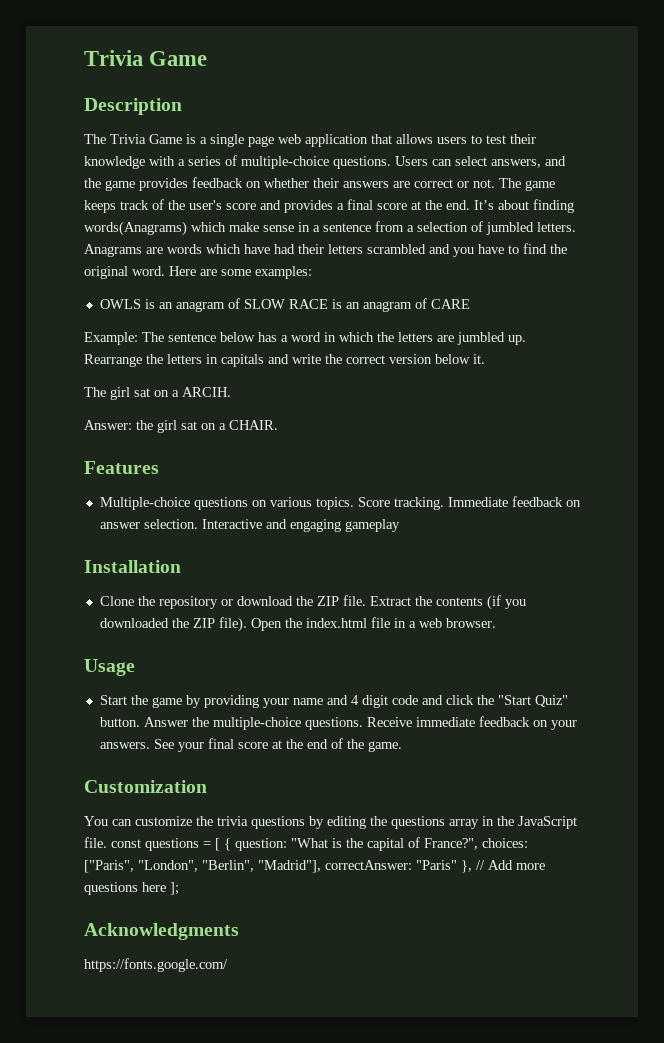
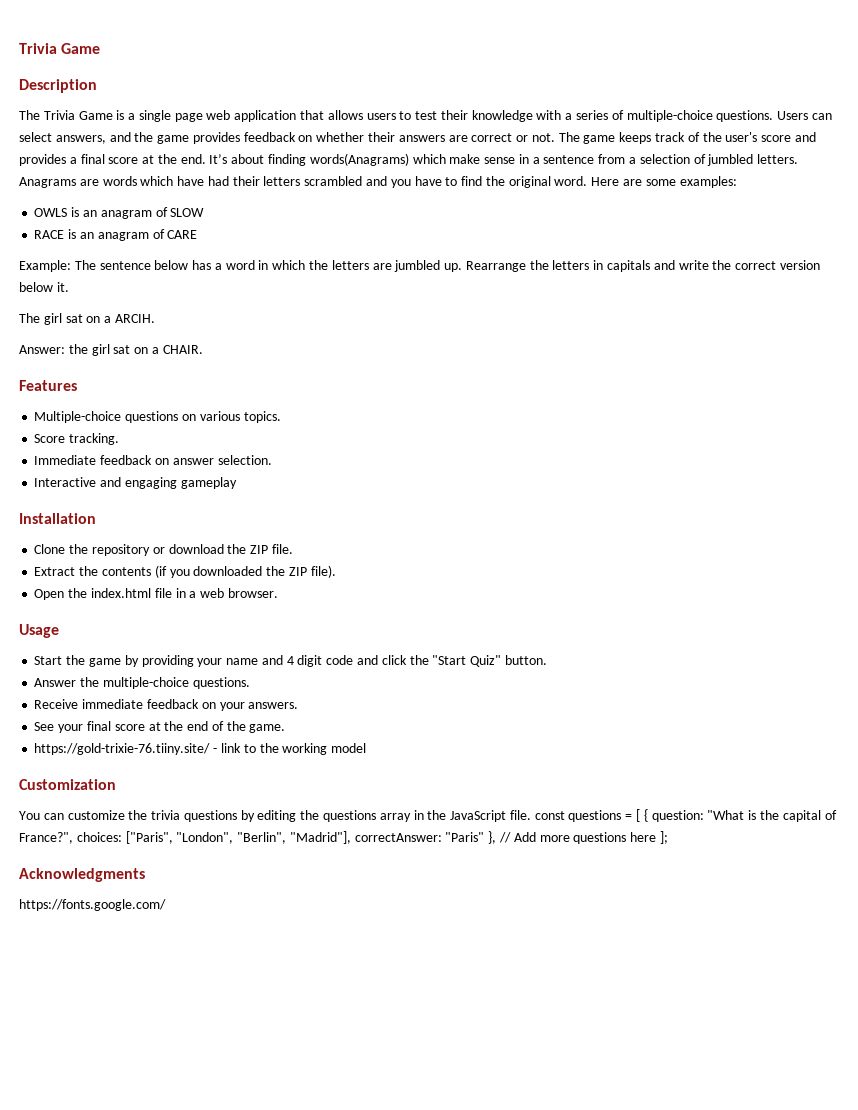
- OWLS is an anagram of SLOW RACE is an anagram of CARE
+ OWLS is an anagram of SLOW
+ RACE is an anagram of CARE
- Multiple-choice questions on various topics. Score tracking. Immediate feedback on answer selection. Interactive and engaging gameplay
+ Multiple-choice questions on various topics.
+ Score tracking.
+ Immediate feedback on answer selection.
+ Interactive and engaging gameplay
- Clone the repository or download the ZIP file. Extract the contents (if you downloaded the ZIP file). Open the index.html file in a web browser.
+ Clone the repository or download the ZIP file.
+ Extract the contents (if you downloaded the ZIP file).
+ Open the index.html file in a web browser.
- Start the game by providing your name and 4 digit code and click the "Start Quiz" button. Answer the multiple-choice questions. Receive immediate feedback on your answers. See your final score at the end of the game.
+ Start the game by providing your name and 4 digit code and click the "Start Quiz" button.
+ Answer the multiple-choice questions.
+ Receive immediate feedback on your answers.
+ See your final score at the end of the game.
+ https://gold-trixie-76.tiiny.site/ - link to the working model

